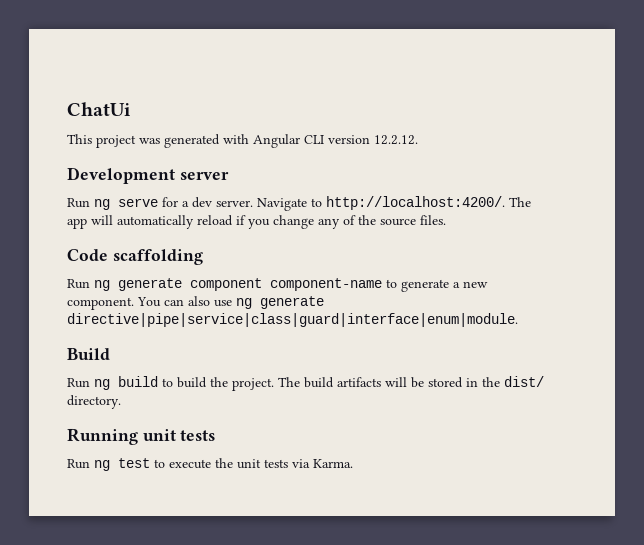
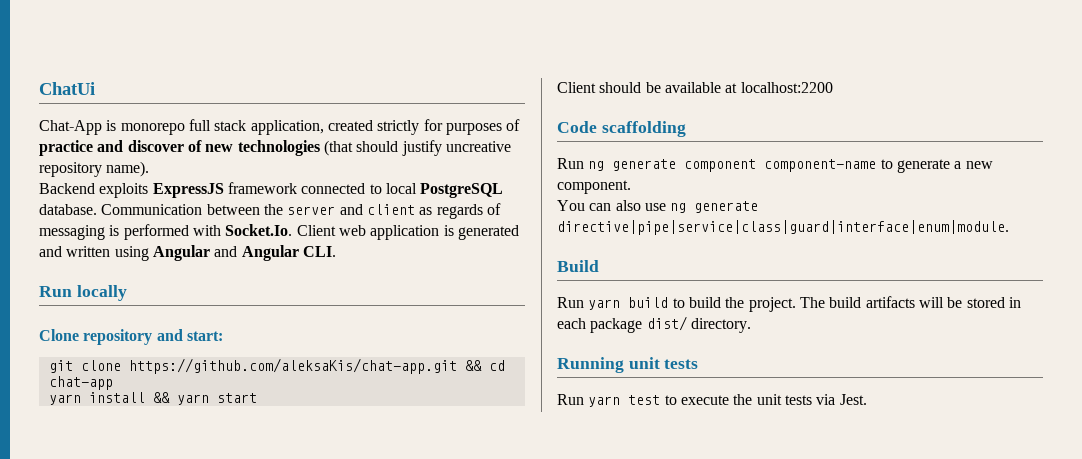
- This project was generated with Angular CLI version 12.2.12.
- Development server
- Run ng serve for a dev server. Navigate to http://localhost:4200/. The app will automatically reload if you change any of the source files.
+ Chat-App is monorepo full stack application, created strictly for purposes of practice and discover of new technologies (that should justify uncreative repository name).
+ Backend exploits ExpressJS framework connected to local PostgreSQL database. Communication between the server and client as regards of messaging is performed with Socket.Io. Client web application is generated and written using Angular and Angular CLI.
+ Run locally
+ Clone repository and start:
+ git clone https://github.com/aleksaKis/chat-app.git && cd chat-app
+ yarn install && yarn start
+ Client should be available at localhost:2200
- Run ng generate component component-name to generate a new component. You can also use ng generate directive|pipe|service|class|guard|interface|enum|module.
+ Run ng generate component component-name to generate a new component.
+ You can also use ng generate directive|pipe|service|class|guard|interface|enum|module.
- Run ng build to build the project.
+ Run yarn build to build the project.
- The build artifacts will be stored in the dist/ directory.
+ The build artifacts will be stored in each package dist/ directory.
- Run ng test to execute the unit tests via Karma.
+ Run yarn test to execute the unit tests via Jest.

